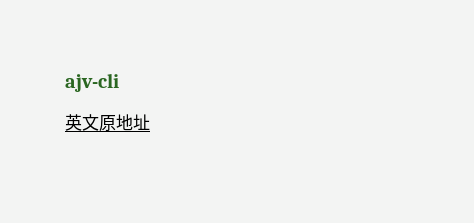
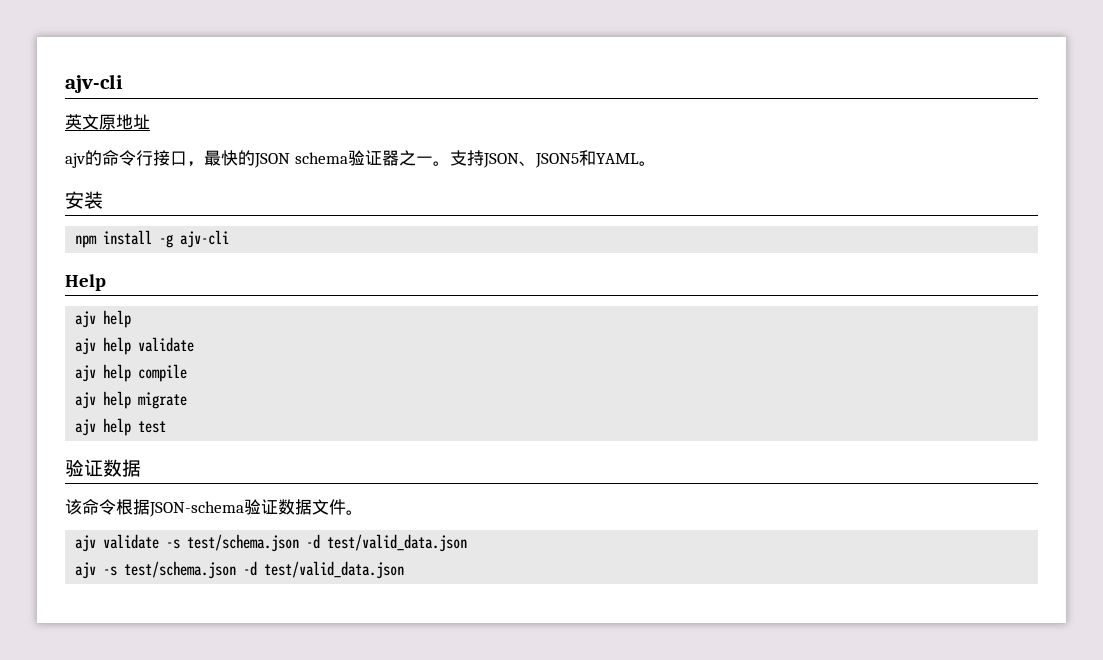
+ ajv的命令行接口，最快的JSON schema验证器之一。支持JSON、JSON5和YAML。
+ 安装
+ npm install -g ajv-cli
+ Help
+ ajv help
+ ajv help validate
+ ajv help compile
+ ajv help migrate
+ ajv help test
+ 验证数据
+ 该命令根据JSON-schema验证数据文件。
+ ajv validate -s test/schema.json -d test/valid_data.json
+ ajv -s test/schema.json -d test/valid_data.json

